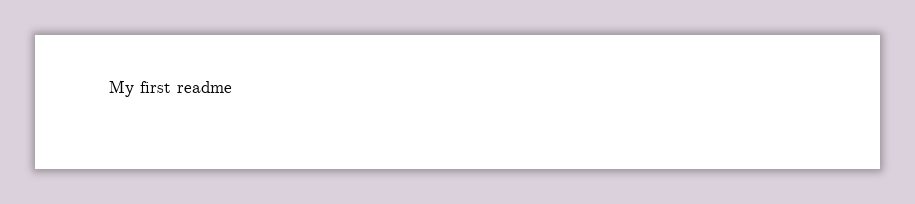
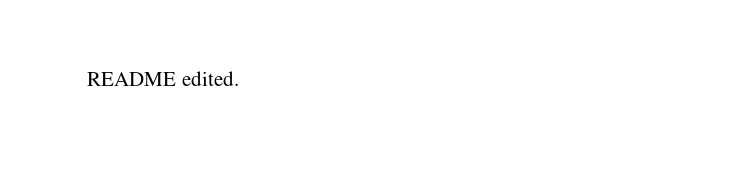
- My first readme
+ README edited.

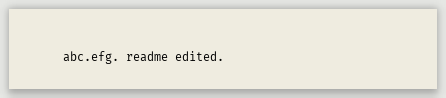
- README edited.
+ abc.efg. readme edited.

